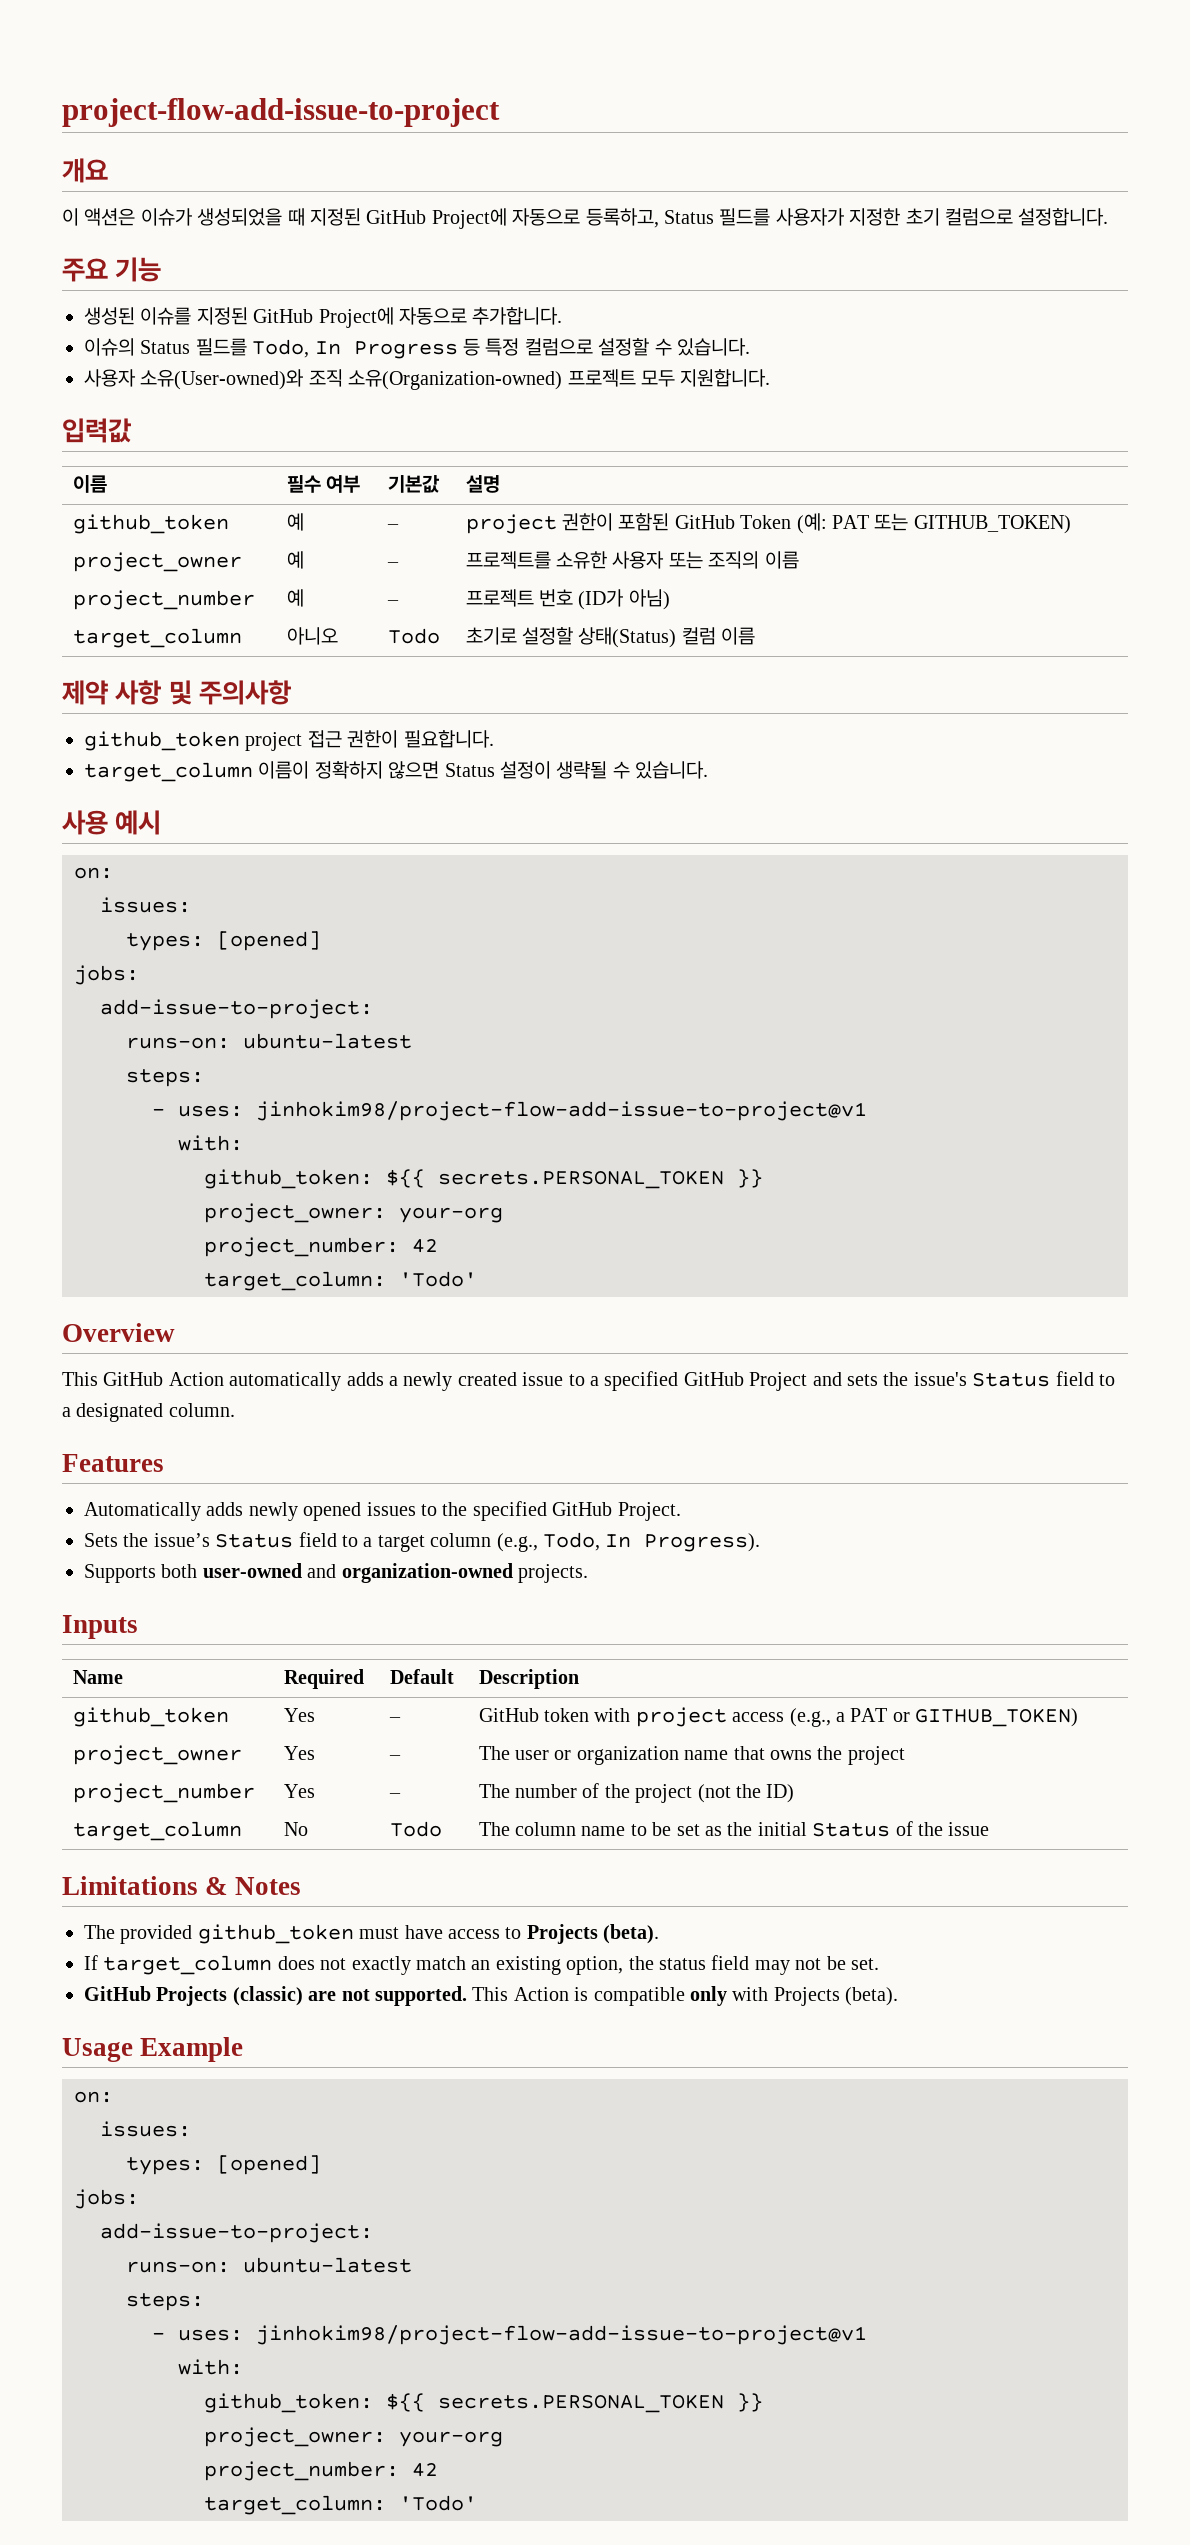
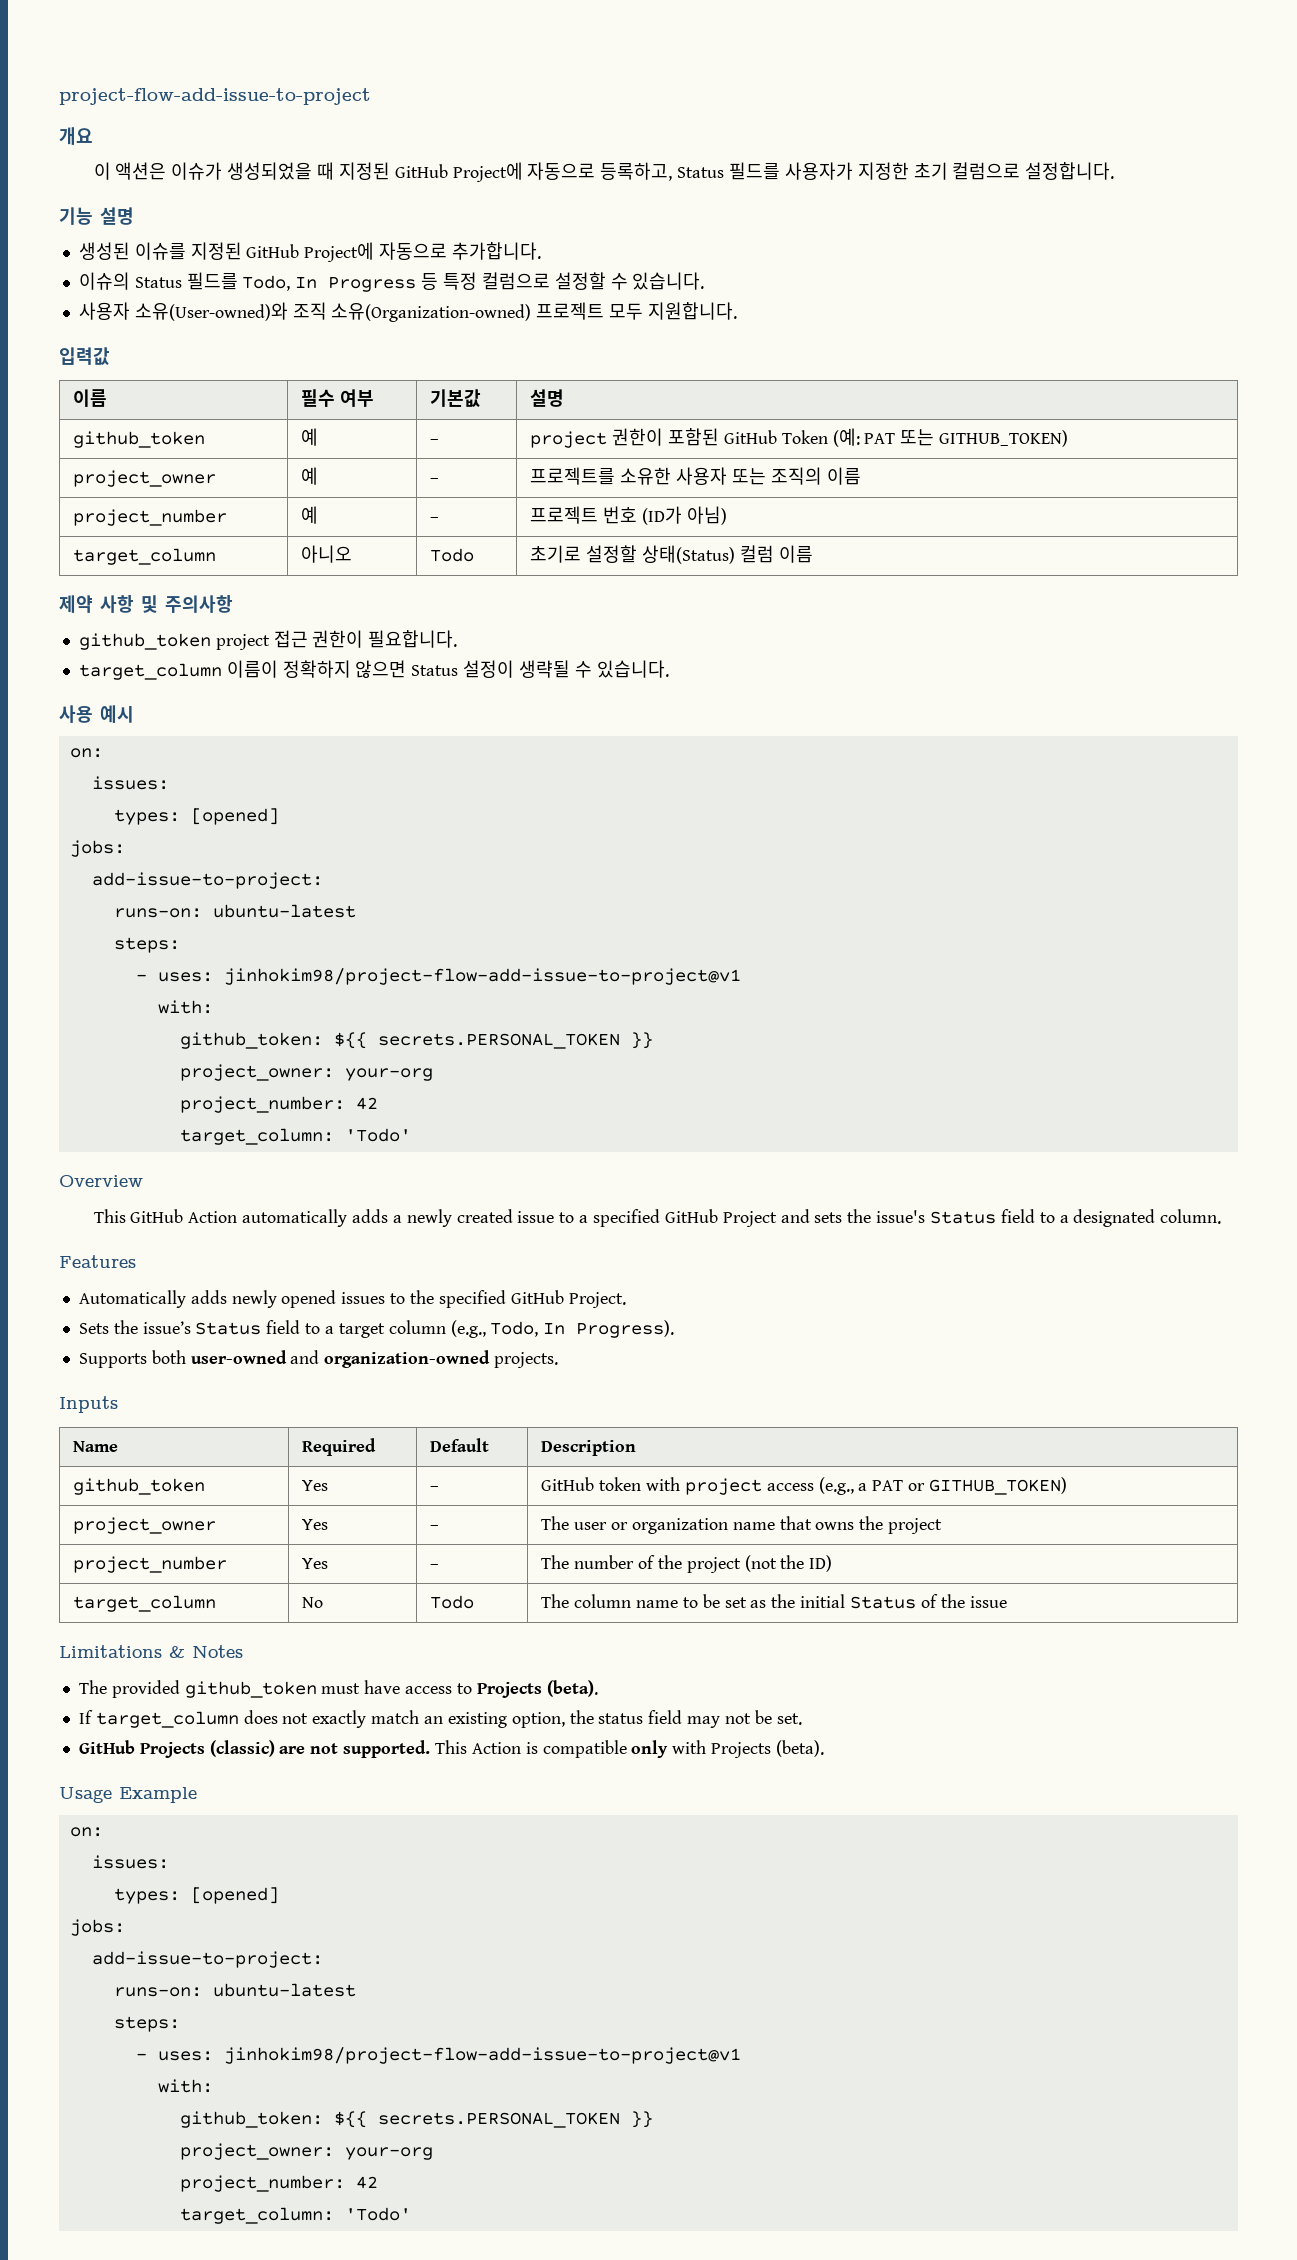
- 주요 기능
+ 기능 설명

